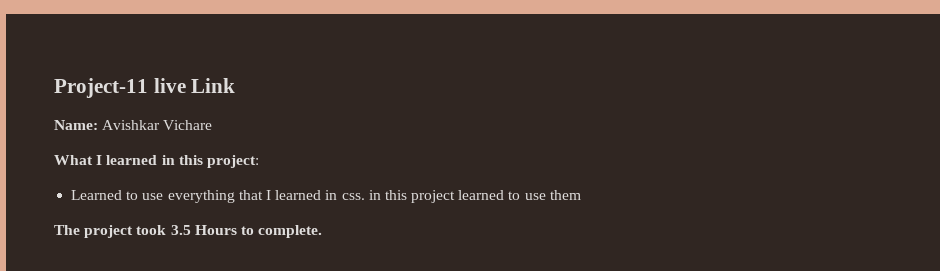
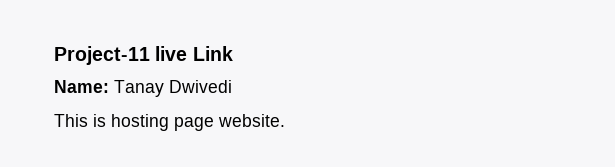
- Name: Avishkar Vichare
- What I learned in this project:
- Learned to use everything that I learned in css. in this project learned to use them
- The project took 3.5 Hours to complete.
+ Name: Tanay Dwivedi
+ This is hosting page website.

